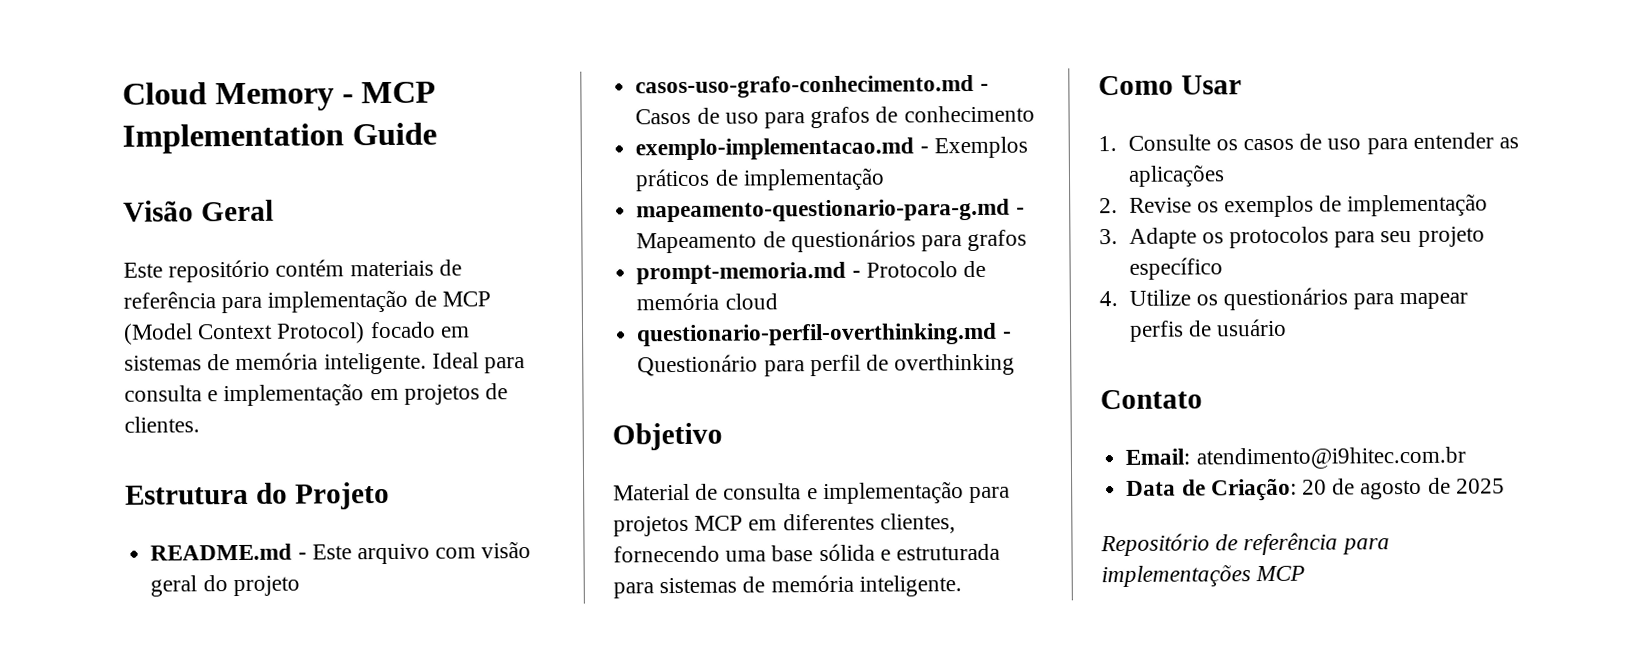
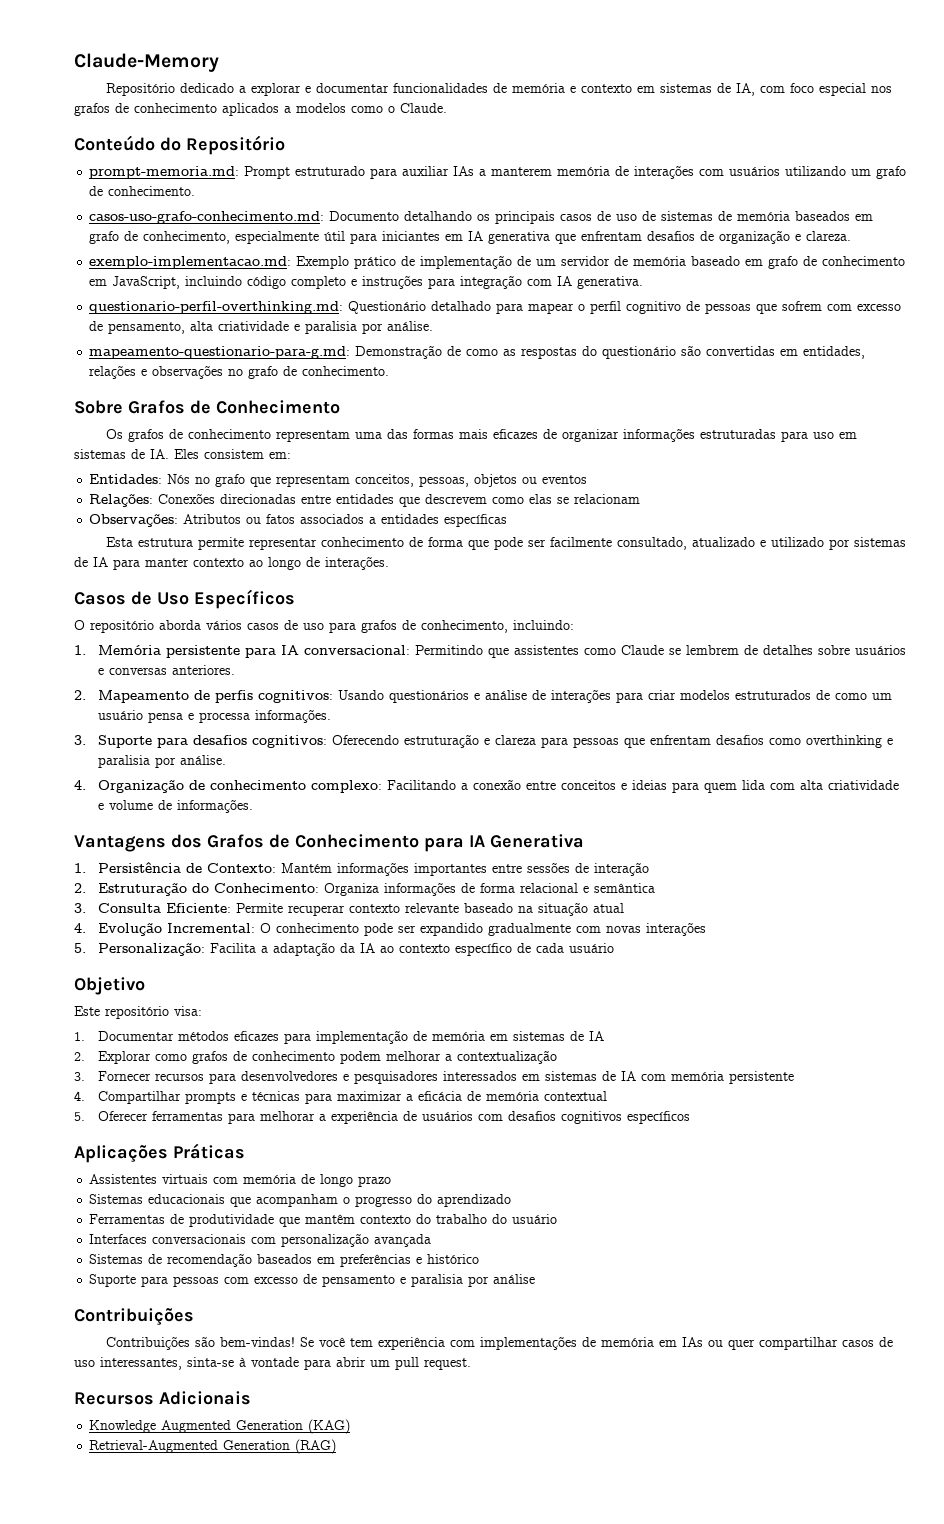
- Cloud Memory - MCP Implementation Guide
- Visão Geral
- Este repositório contém materiais de referência para implementação de MCP (Model Context Protocol) focado em sistemas de memória inteligente. Ideal para consulta e implementação em projetos de clientes.
- Estrutura do Projeto
- README.md - Este arquivo com visão geral do projeto
- casos-uso-grafo-conhecimento.md - Casos de uso para grafos de conhecimento
- exemplo-implementacao.md - Exemplos práticos de implementação
- mapeamento-questionario-para-g.md - Mapeamento de questionários para grafos
- prompt-memoria.md - Protocolo de memória cloud
- questionario-perfil-overthinking.md - Questionário para perfil de overthinking
+ Claude-Memory
+ Repositório dedicado a explorar e documentar funcionalidades de memória e contexto em sistemas de IA, com foco especial nos grafos de conhecimento aplicados a modelos como o Claude.
+ Conteúdo do Repositório
+ prompt-memoria.md: Prompt estruturado para auxiliar IAs a manterem memória de interações com usuários utilizando um grafo de conhecimento.
+ casos-uso-grafo-conhecimento.md: Documento detalhando os principais casos de uso de sistemas de memória baseados em grafo de conhecimento, especialmente útil para iniciantes em IA generativa que enfrentam desafios de organização e clareza.
+ exemplo-implementacao.md: Exemplo prático de implementação de um servidor de memória baseado em grafo de conhecimento em JavaScript, incluindo código completo e instruções para integração com IA generativa.
+ questionario-perfil-overthinking.md: Questionário detalhado para mapear o perfil cognitivo de pessoas que sofrem com excesso de pensamento, alta criatividade e paralisia por análise.
+ mapeamento-questionario-para-g.md: Demonstração de como as respostas do questionário são convertidas em entidades, relações e observações no grafo de conhecimento.
+ Sobre Grafos de Conhecimento
+ Os grafos de conhecimento representam uma das formas mais eficazes de organizar informações estruturadas para uso em sistemas de IA. Eles consistem em:
+ Entidades: Nós no grafo que representam conceitos, pessoas, objetos ou eventos
+ Relações: Conexões direcionadas entre entidades que descrevem como elas se relacionam
+ Observações: Atributos ou fatos associados a entidades específicas
+ Esta estrutura permite representar conhecimento de forma que pode ser facilmente consultado, atualizado e utilizado por sistemas de IA para manter contexto ao longo de interações.
+ Casos de Uso Específicos
+ O repositório aborda vários casos de uso para grafos de conhecimento, incluindo:
+ 1. Memória persistente para IA conversacional: Permitindo que assistentes como Claude se lembrem de detalhes sobre usuários e conversas anteriores.
+ 2. Mapeamento de perfis cognitivos: Usando questionários e análise de interações para criar modelos estruturados de como um usuário pensa e processa informações.
+ 3. Suporte para desafios cognitivos: Oferecendo estruturação e clareza para pessoas que enfrentam desafios como overthinking e paralisia por análise.
+ 4. Organização de conhecimento complexo: Facilitando a conexão entre conceitos e ideias para quem lida com alta criatividade e volume de informações.
+ Vantagens dos Grafos de Conhecimento para IA Generativa
+ 1. Persistência de Contexto: Mantém informações importantes entre sessões de interação
+ 2. Estruturação do Conhecimento: Organiza informações de forma relacional e semântica
+ 3. Consulta Eficiente: Permite recuperar contexto relevante baseado na situação atual
+ 4. Evolução Incremental: O conhecimento pode ser expandido gradualmente com novas interações
+ 5. Personalização: Facilita a adaptação da IA ao contexto específico de cada usuário
  Objetivo
- Material de consulta e implementação para projetos MCP em diferentes clientes, fornecendo uma base sólida e estruturada para sistemas de memória inteligente.
- Como Usar
- 1. Consulte os casos de uso para entender as aplicações
- 2. Revise os exemplos de implementação
- 3. Adapte os protocolos para seu projeto específico
- 4. Utilize os questionários para mapear perfis de usuário
- Contato
- Email: atendimento@i9hitec.com.br
- Data de Criação: 20 de agosto de 2025
- Repositório de referência para implementações MCP
+ Este repositório visa:
+ 1. Documentar métodos eficazes para implementação de memória em sistemas de IA
+ 2. Explorar como grafos de conhecimento podem melhorar a contextualização
+ 3. Fornecer recursos para desenvolvedores e pesquisadores interessados em sistemas de IA com memória persistente
+ 4. Compartilhar prompts e técnicas para maximizar a eficácia de memória contextual
+ 5. Oferecer ferramentas para melhorar a experiência de usuários com desafios cognitivos específicos
+ Aplicações Práticas
+ Assistentes virtuais com memória de longo prazo
+ Sistemas educacionais que acompanham o progresso do aprendizado
+ Ferramentas de produtividade que mantêm contexto do trabalho do usuário
+ Interfaces conversacionais com personalização avançada
+ Sistemas de recomendação baseados em preferências e histórico
+ Suporte para pessoas com excesso de pensamento e paralisia por análise
+ Contribuições
+ Contribuições são bem-vindas! Se você tem experiência com implementações de memória em IAs ou quer compartilhar casos de uso interessantes, sinta-se à vontade para abrir um pull request.
+ Recursos Adicionais
+ Knowledge Augmented Generation (KAG)
+ Retrieval-Augmented Generation (RAG)

